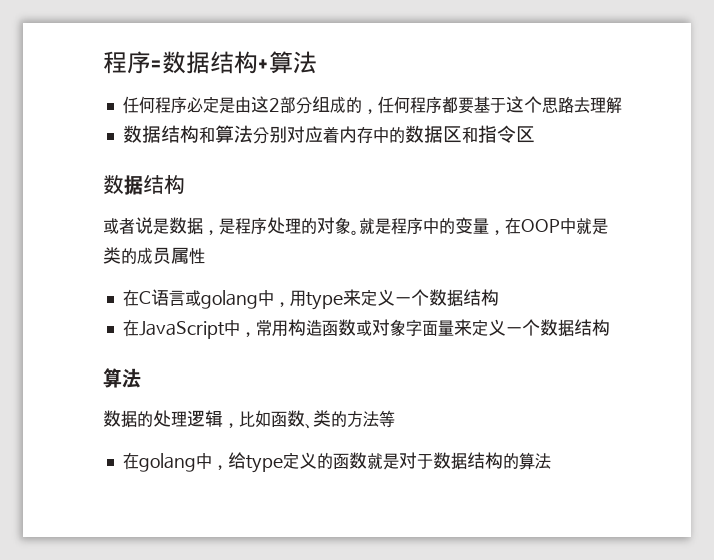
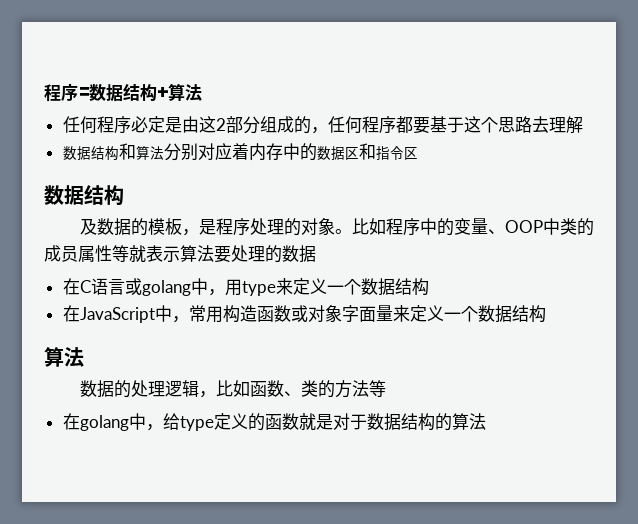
- 或者说是数据，是程序处理的对象。
+ 及数据的模板，是程序处理的对象。
- 就是程序中的变量，在OOP中就是类的成员属性
+ 比如程序中的变量、OOP中类的成员属性等就表示算法要处理的数据

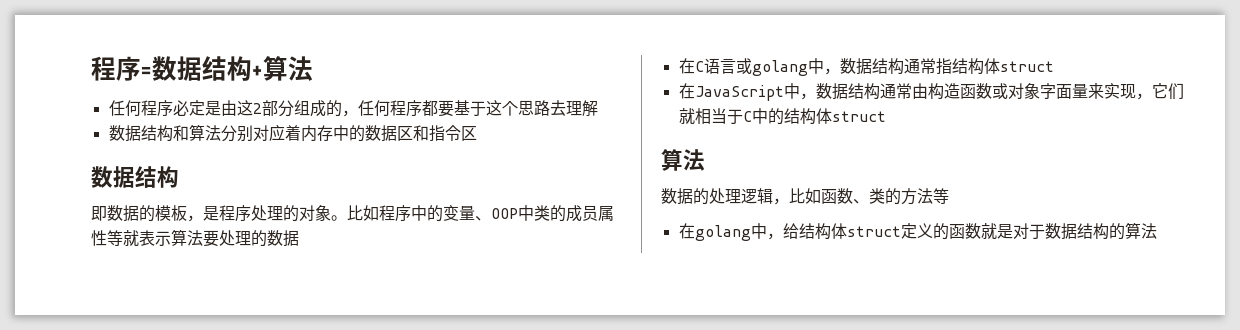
- 及数据的模板，是程序处理的对象。
+ 即数据的模板，是程序处理的对象。
- 在C语言或golang中，用type来定义一个数据结构
+ 在C语言或golang中，数据结构通常指结构体struct
- 在JavaScript中，常用构造函数或对象字面量来定义一个数据结构
+ 在JavaScript中，数据结构通常由构造函数或对象字面量来实现，它们就相当于C中的结构体struct
- 在golang中，给type定义的函数就是对于数据结构的算法
+ 在golang中，给结构体struct定义的函数就是对于数据结构的算法

